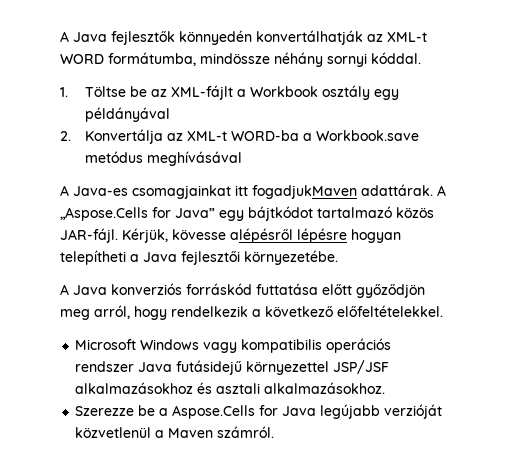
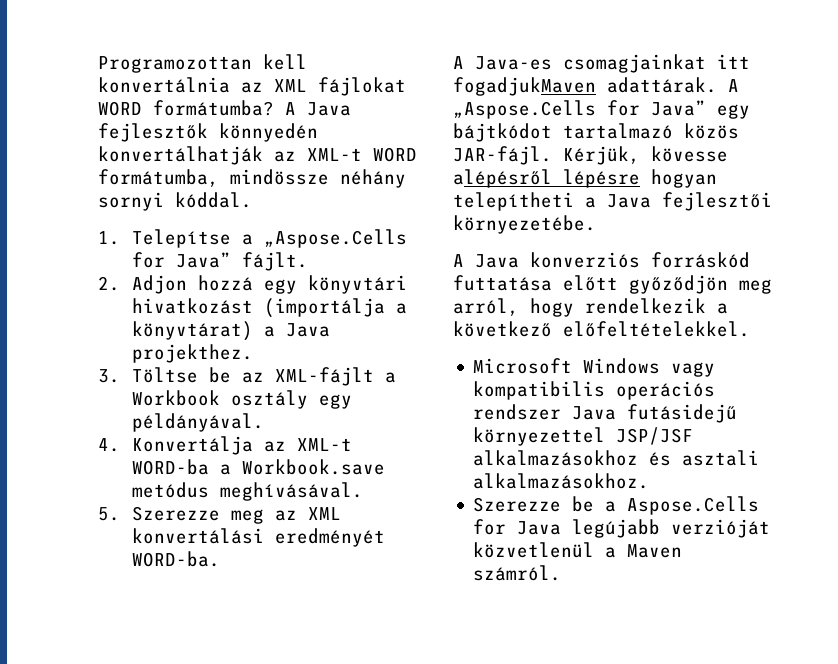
+ Programozottan kell konvertálnia az XML fájlokat WORD formátumba?
- 1. Töltse be az XML-fájlt a Workbook osztály egy példányával
- 2. Konvertálja az XML-t WORD-ba a Workbook.save metódus meghívásával
+ 1. Telepítse a „Aspose.Cells for Java” fájlt.
+ 2. Adjon hozzá egy könyvtári hivatkozást (importálja a könyvtárat) a Java projekthez.
+ 3. Töltse be az XML-fájlt a Workbook osztály egy példányával.
+ 4. Konvertálja az XML-t WORD-ba a Workbook.save metódus meghívásával.
+ 5. Szerezze meg az XML konvertálási eredményét WORD-ba.

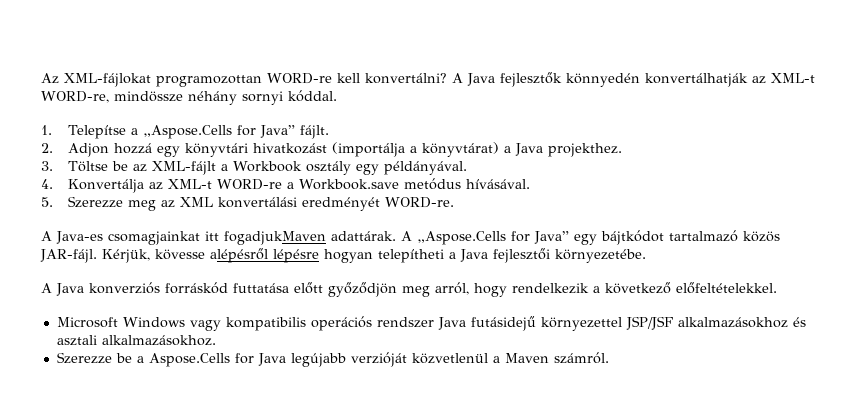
- Programozottan kell konvertálnia az XML fájlokat WORD formátumba?
+ Az XML-fájlokat programozottan WORD-re kell konvertálni?
- A Java fejlesztők könnyedén konvertálhatják az XML-t WORD formátumba, mindössze néhány sornyi kóddal.
+ A Java fejlesztők könnyedén konvertálhatják az XML-t WORD-re, mindössze néhány sornyi kóddal.
- 4. Konvertálja az XML-t WORD-ba a Workbook.save metódus meghívásával.
+ 4. Konvertálja az XML-t WORD-re a Workbook.save metódus hívásával.
- 5. Szerezze meg az XML konvertálási eredményét WORD-ba.
+ 5. Szerezze meg az XML konvertálási eredményét WORD-re.

